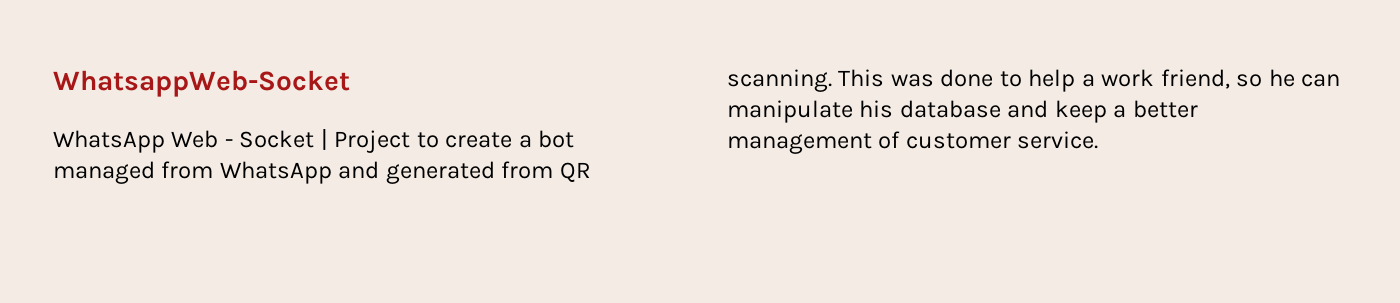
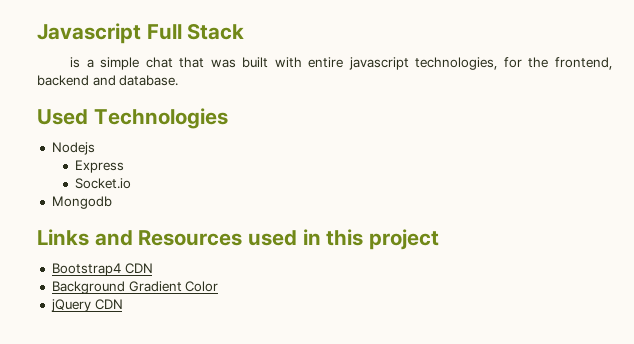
- WhatsappWeb-Socket
- WhatsApp Web - Socket | Project to create a bot managed from WhatsApp and generated from QR scanning. This was done to help a work friend, so he can manipulate his database and keep a better management of customer service.
+ Javascript Full Stack
+ is a simple chat that was built with entire javascript technologies, for the frontend, backend and database.
+ Used Technologies
+ Nodejs
+ Express
+ Socket.io
+ Mongodb
+ Links and Resources used in this project
+ Bootstrap4 CDN
+ Background Gradient Color
+ jQuery CDN

